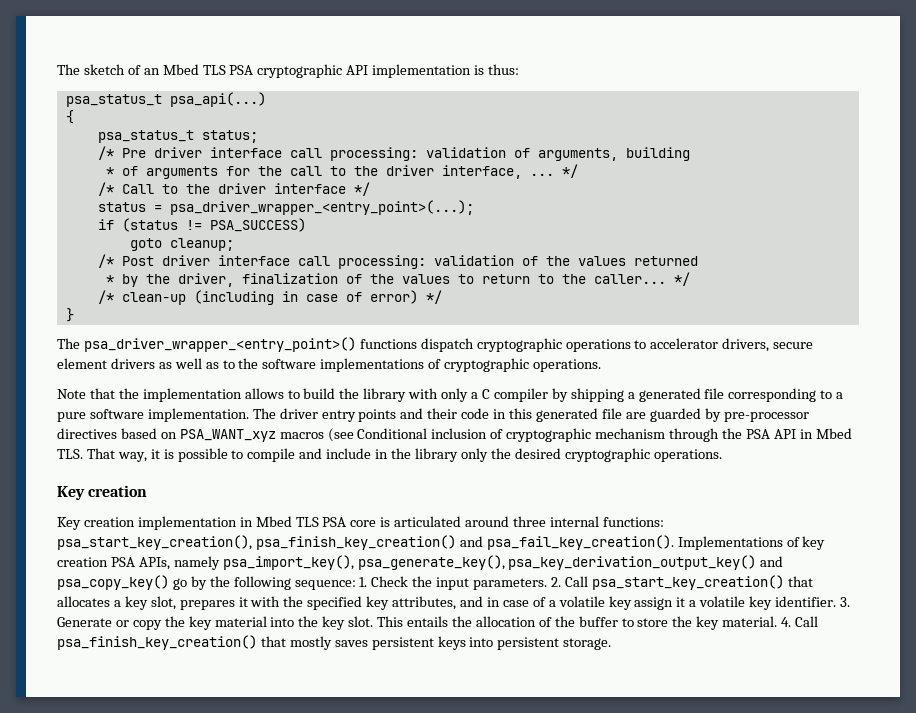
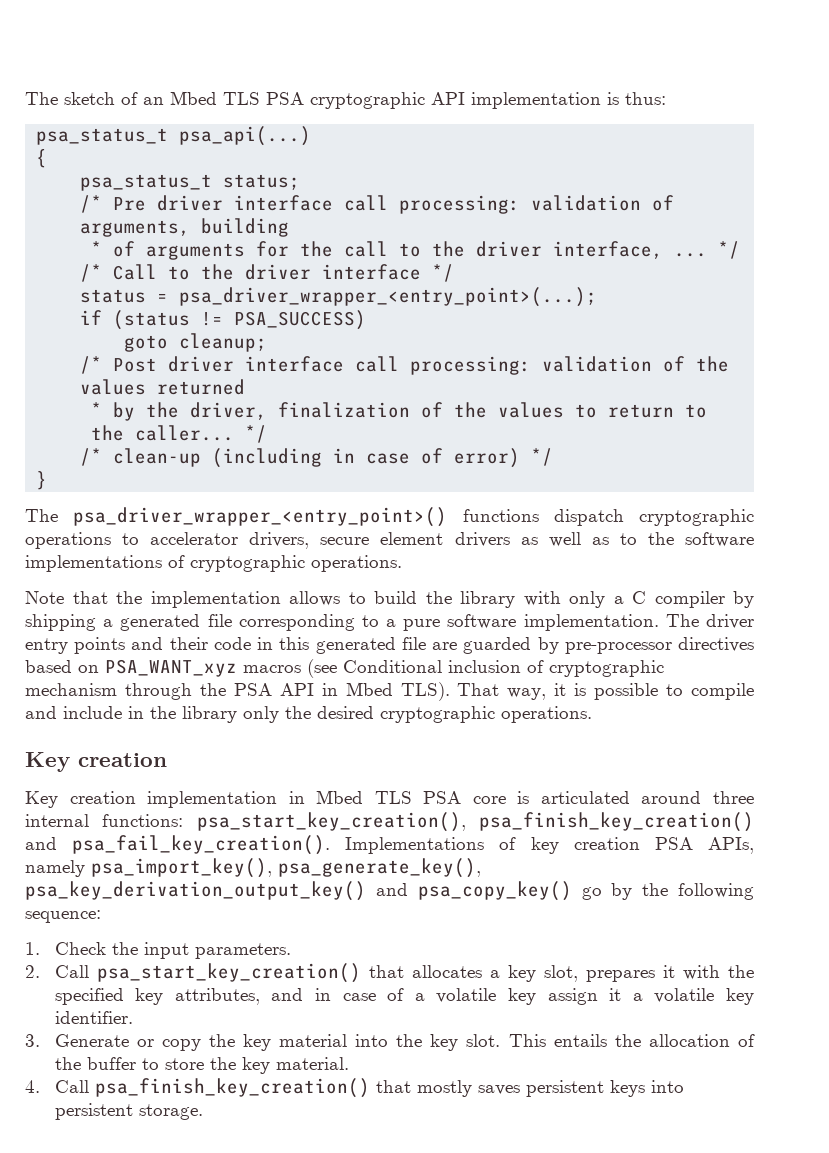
- The driver entry points and their code in this generated file are guarded by pre-processor directives based on PSA_WANT_xyz macros (see Conditional inclusion of cryptographic mechanism through the PSA API in Mbed TLS. That way, it is possible to compile and include in the library only the desired cryptographic operations.
+ The driver entry points and their code in this generated file are guarded by pre-processor directives based on PSA_WANT_xyz macros (see Conditional inclusion of cryptographic mechanism through the PSA API in Mbed TLS). That way, it is possible to compile and include in the library only the desired cryptographic operations.
- Implementations of key creation PSA APIs, namely psa_import_key(), psa_generate_key(), psa_key_derivation_output_key() and psa_copy_key() go by the following sequence: 1. Check the input parameters. 2. Call psa_start_key_creation() that allocates a key slot, prepares it with the specified key attributes, and in case of a volatile key assign it a volatile key identifier. 3. Generate or copy the key material into the key slot.
+ Implementations of key creation PSA APIs, namely psa_import_key(), psa_generate_key(), psa_key_derivation_output_key() and psa_copy_key() go by the following sequence:
+ 1. Check the input parameters.
+ 2. Call psa_start_key_creation() that allocates a key slot, prepares it with the specified key attributes, and in case of a volatile key assign it a volatile key identifier.
+ 3. Generate or copy the key material into the key slot.
- This entails the allocation of the buffer to store the key material. 4. Call psa_finish_key_creation() that mostly saves persistent keys into persistent storage.
+ This entails the allocation of the buffer to store the key material.
+ 4. Call psa_finish_key_creation() that mostly saves persistent keys into persistent storage.

